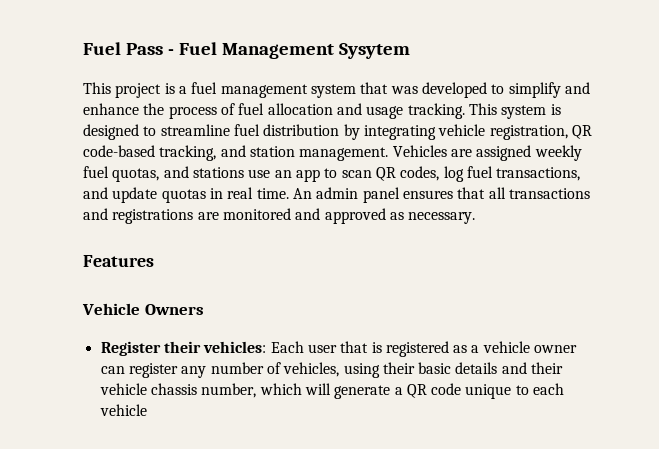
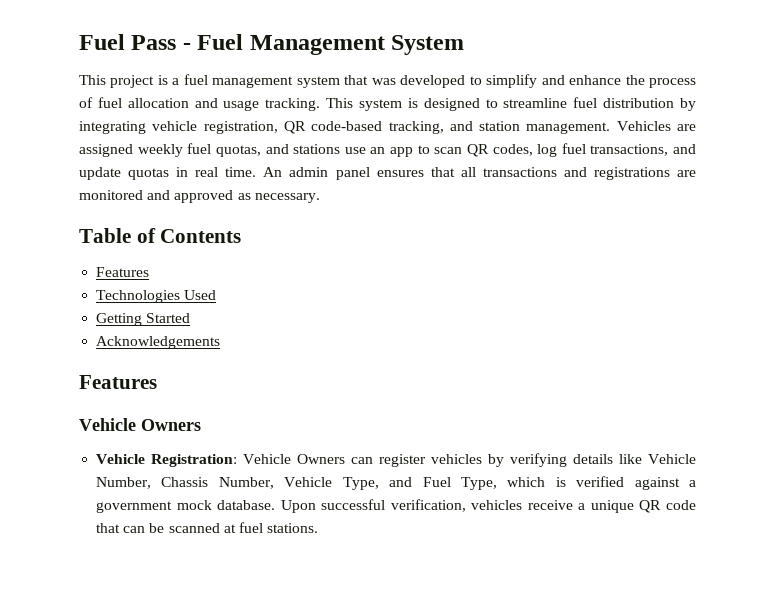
- Fuel Pass - Fuel Management Sysytem
+ Fuel Pass - Fuel Management System
+ Table of Contents
+ Features
+ Technologies Used
+ Getting Started
+ Acknowledgements
  Features
  Vehicle Owners
- Register their vehicles: Each user that is registered as a vehicle owner can register any number of vehicles, using their basic details and their vehicle chassis number, which will generate a QR code unique to each vehicle
+ Vehicle Registration: Vehicle Owners can register vehicles by verifying details like Vehicle Number, Chassis Number, Vehicle Type, and Fuel Type, which is verified against a government mock database. Upon successful verification, vehicles receive a unique QR code that can be scanned at fuel stations.

